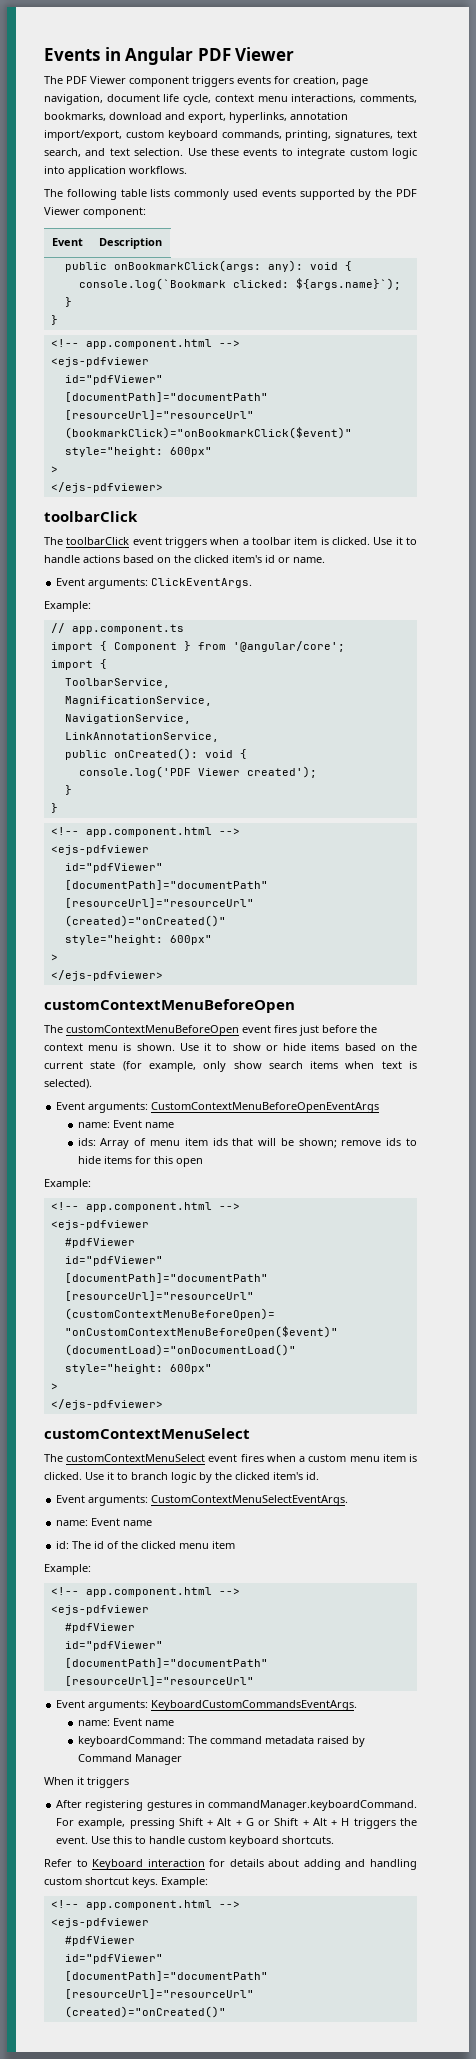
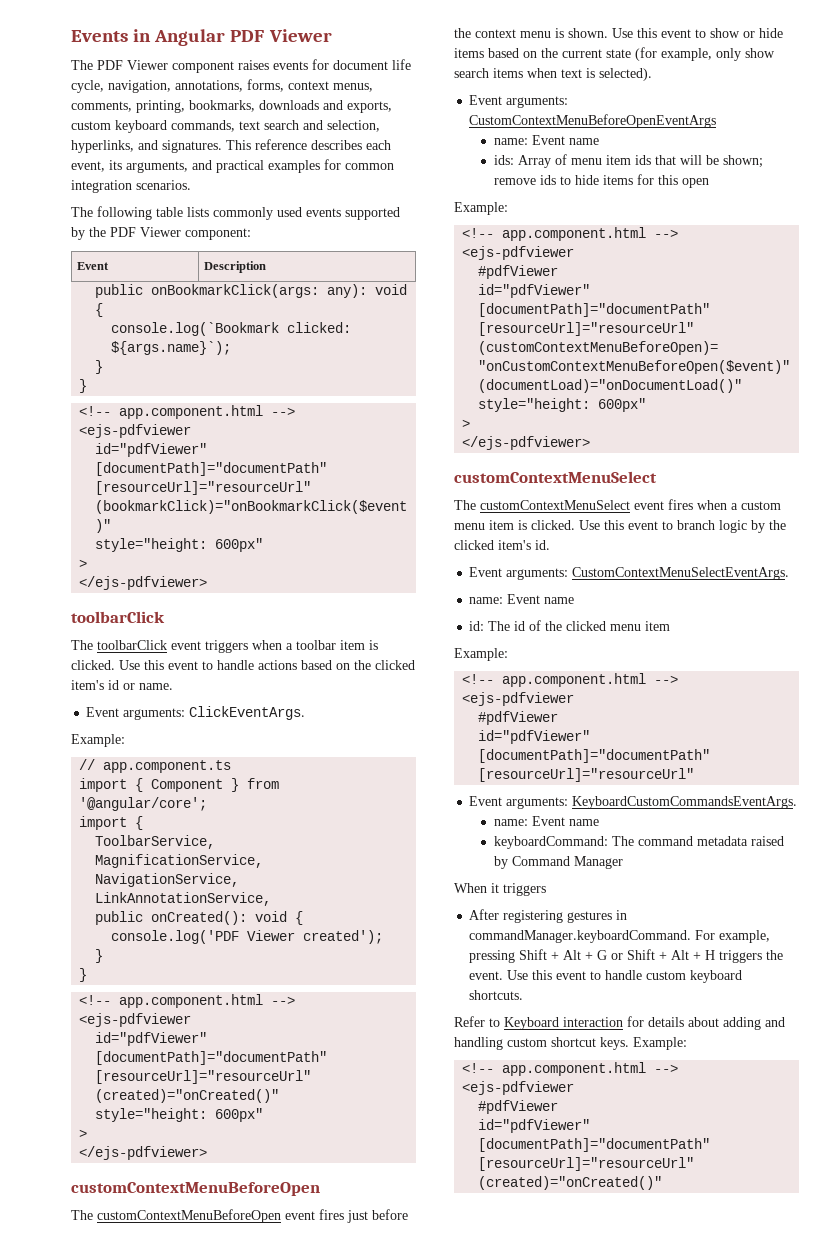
- The PDF Viewer component triggers events for creation, page navigation, document life cycle, context menu interactions, comments, bookmarks, download and export, hyperlinks, annotation import/export, custom keyboard commands, printing, signatures, text search, and text selection. Use these events to integrate custom logic into application workflows.
+ The PDF Viewer component raises events for document life cycle, navigation, annotations, forms, context menus, comments, printing, bookmarks, downloads and exports, custom keyboard commands, text search and selection, hyperlinks, and signatures. This reference describes each event, its arguments, and practical examples for common integration scenarios.
- Use it to handle actions based on the clicked item's id or name.
+ Use this event to handle actions based on the clicked item's id or name.
- Use it to show or hide items based on the current state (for example, only show search items when text is selected).
+ Use this event to show or hide items based on the current state (for example, only show search items when text is selected).
- Use it to branch logic by the clicked item's id.
+ Use this event to branch logic by the clicked item's id.
- Use this to handle custom keyboard shortcuts.
+ Use this event to handle custom keyboard shortcuts.

